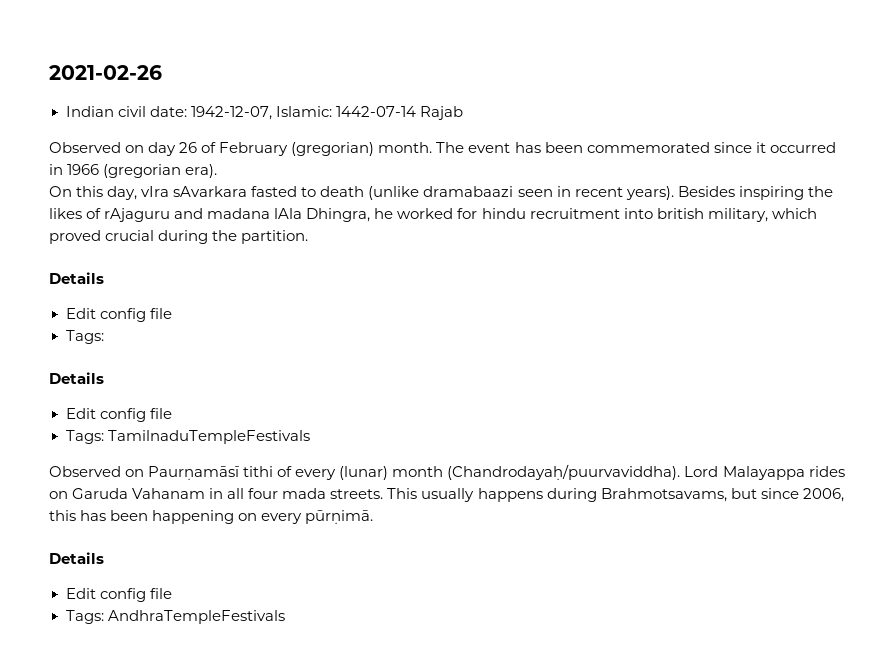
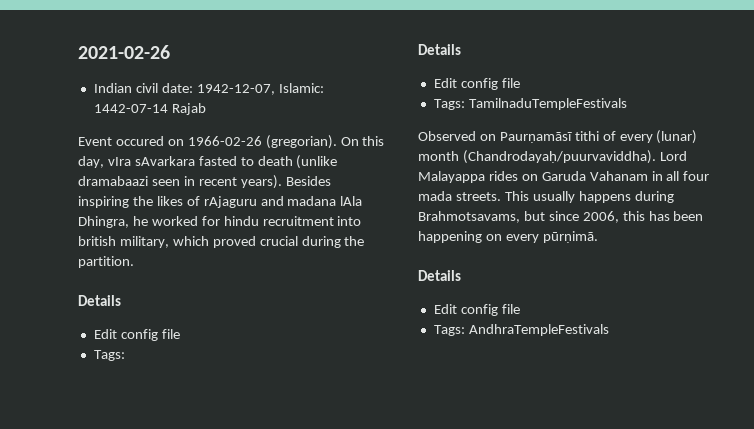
- Observed on day 26 of February (gregorian) month. The event has been commemorated since it occurred in 1966 (gregorian era).
- On this day, vIra sAvarkara fasted to death (unlike dramabaazi seen in recent years).
+ Event occured on 1966-02-26 (gregorian). On this day, vIra sAvarkara fasted to death (unlike dramabaazi seen in recent years).

